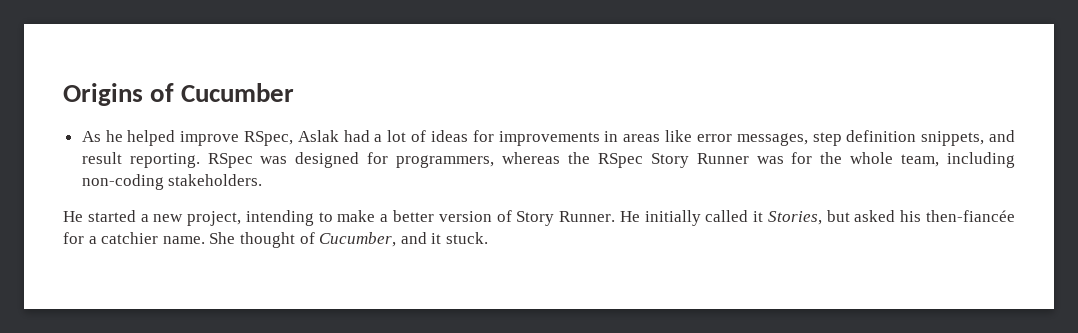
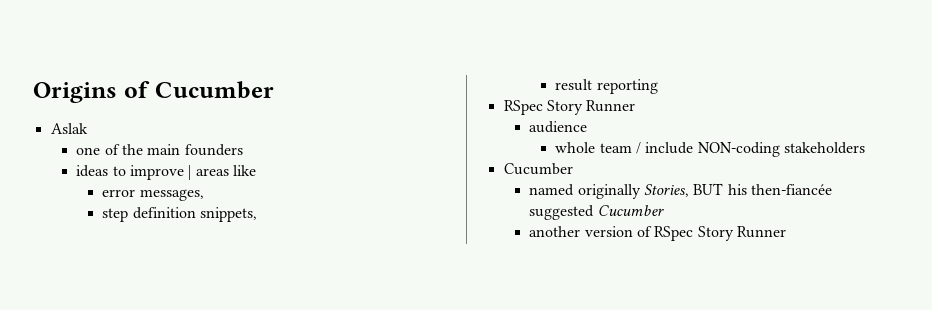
- As he helped improve RSpec, Aslak had a lot of ideas for improvements in areas like error messages, step definition snippets, and result reporting. RSpec was designed for programmers, whereas the RSpec Story Runner was for the whole team, including non-coding stakeholders.
- He started a new project, intending to make a better version of Story Runner. He initially called it Stories, but asked his then-fiancée for a catchier name. She thought of Cucumber, and it stuck.
+ Aslak
+ one of the main founders
+ ideas to improve | areas like
+ error messages,
+ step definition snippets,
+ result reporting
+ RSpec Story Runner
+ audience
+ whole team / include NON-coding stakeholders
+ Cucumber
+ named originally Stories, BUT his then-fiancée suggested Cucumber
+ another version of RSpec Story Runner

